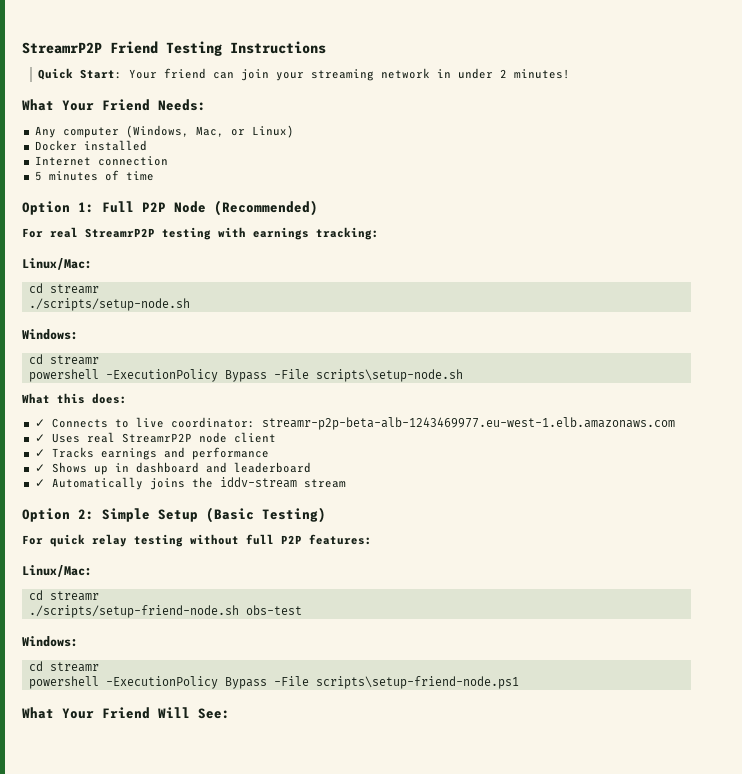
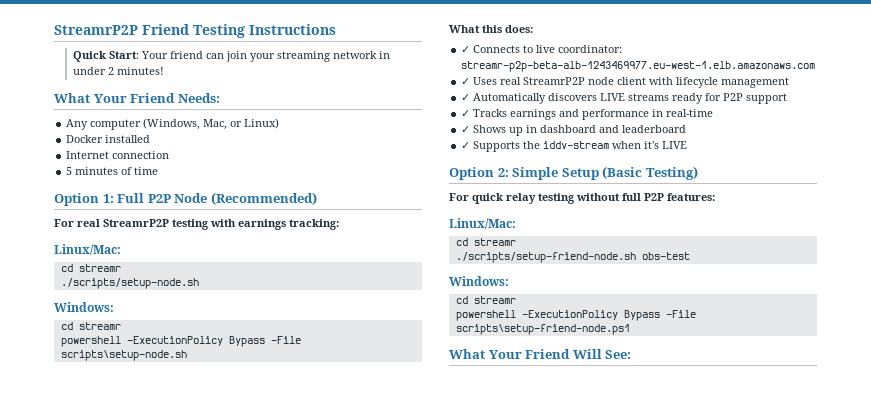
- ✓ Uses real StreamrP2P node client
+ ✓ Uses real StreamrP2P node client with lifecycle management
+ ✓ Automatically discovers LIVE streams ready for P2P support
- ✓ Tracks earnings and performance
+ ✓ Tracks earnings and performance in real-time
- ✓ Automatically joins the iddv-stream stream
+ ✓ Supports the iddv-stream when it's LIVE

